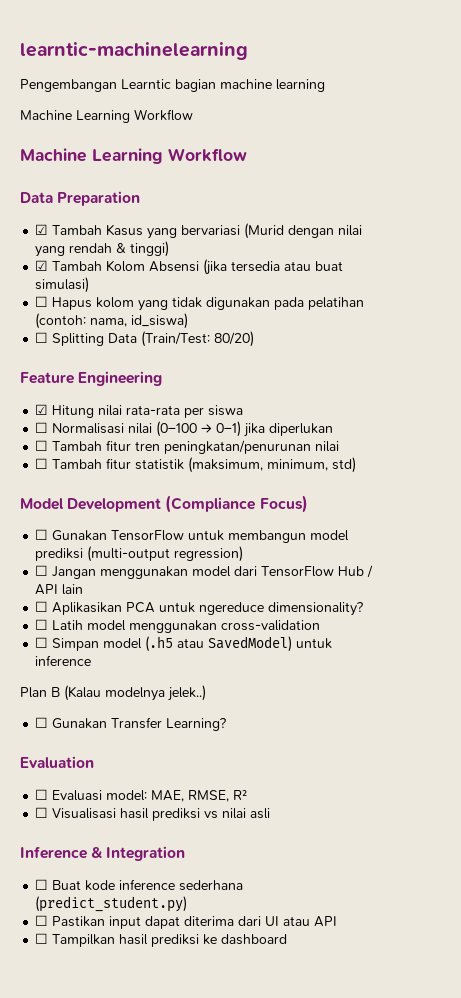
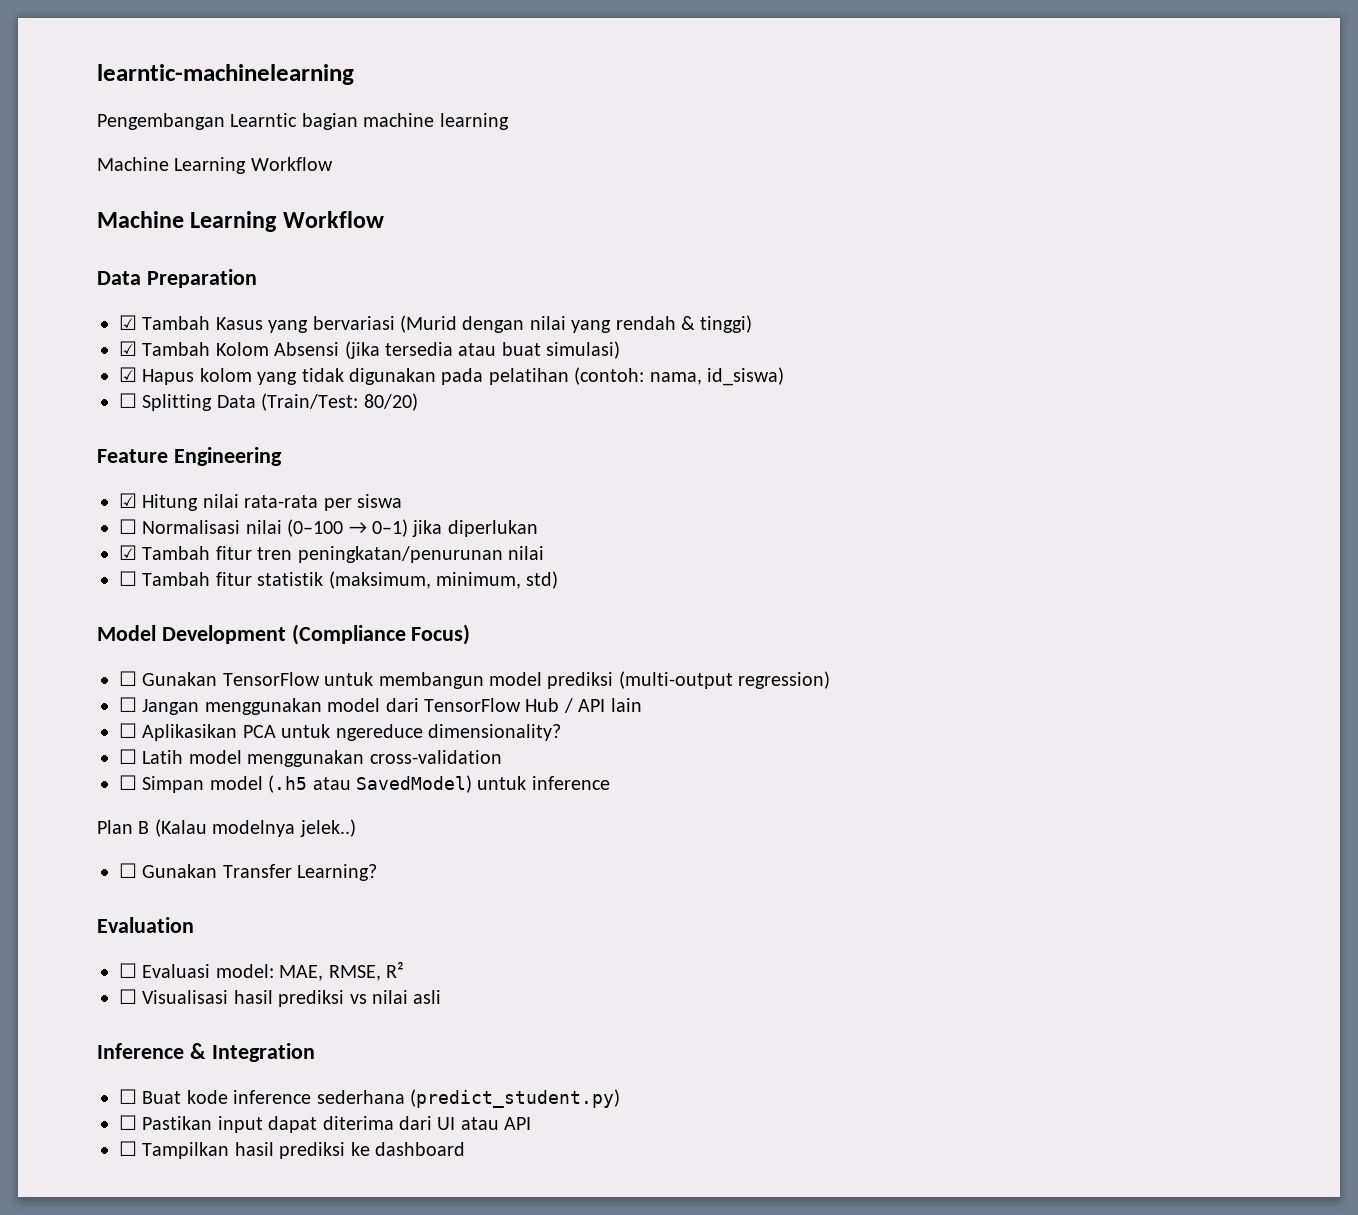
- ☐ Hapus kolom yang tidak digunakan pada pelatihan (contoh: nama, id_siswa)
+ ☑ Hapus kolom yang tidak digunakan pada pelatihan (contoh: nama, id_siswa)
- ☐ Tambah fitur tren peningkatan/penurunan nilai
+ ☑ Tambah fitur tren peningkatan/penurunan nilai

